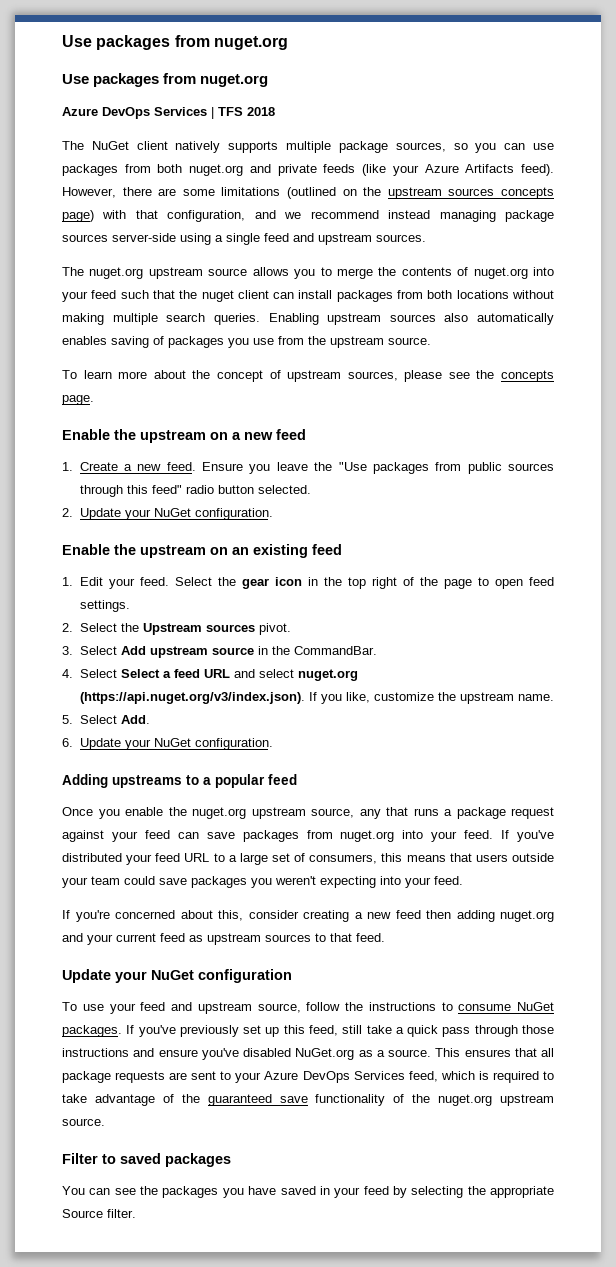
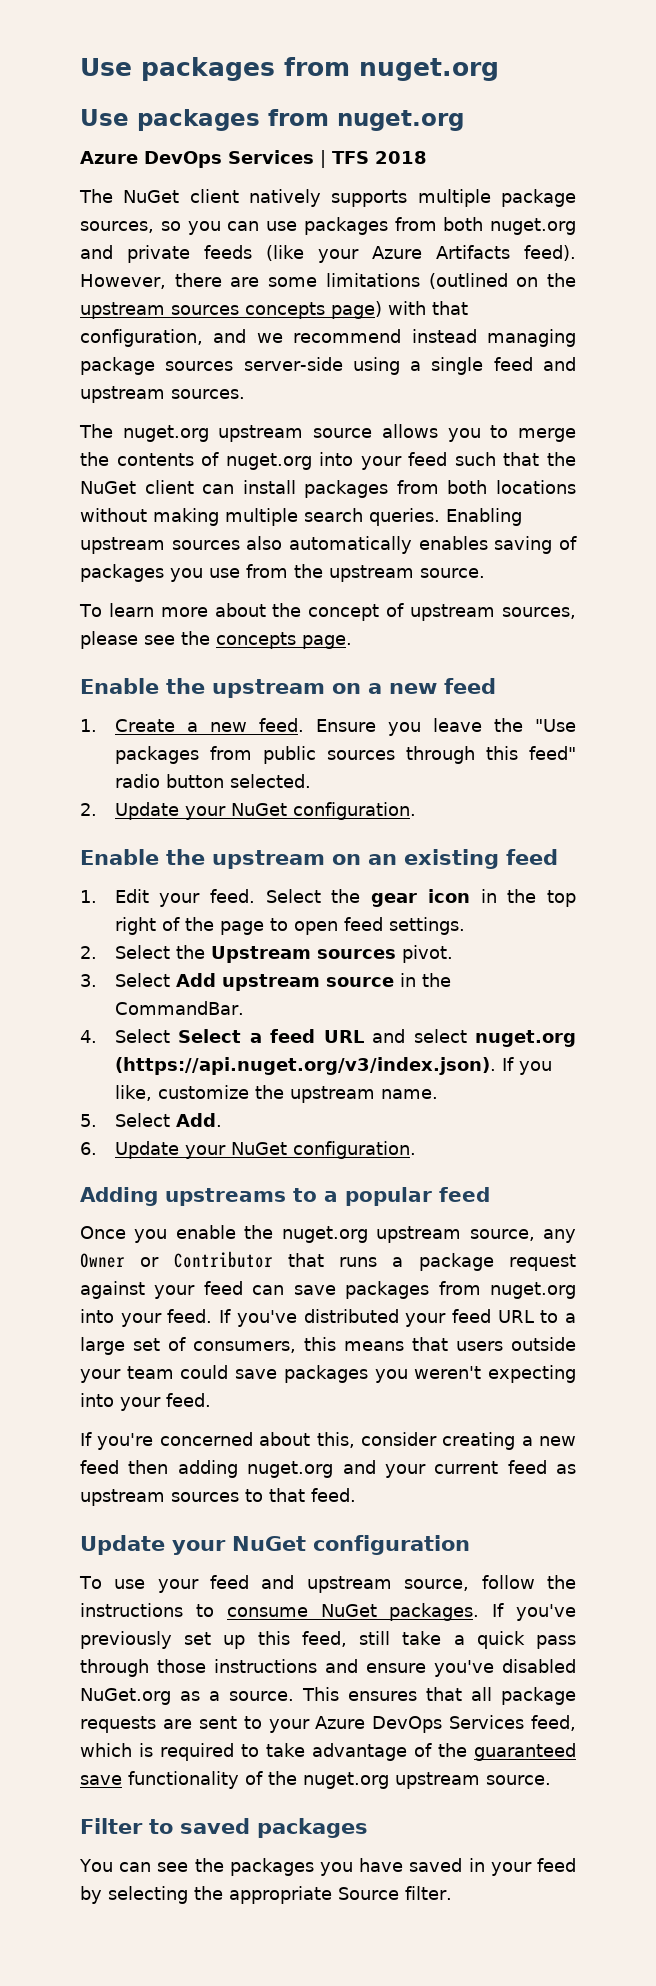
- The nuget.org upstream source allows you to merge the contents of nuget.org into your feed such that the nuget client can install packages from both locations without making multiple search queries.
+ The nuget.org upstream source allows you to merge the contents of nuget.org into your feed such that the NuGet client can install packages from both locations without making multiple search queries.
- Once you enable the nuget.org upstream source, any that runs a package request against your feed can save packages from nuget.org into your feed.
+ Once you enable the nuget.org upstream source, any Owner or Contributor that runs a package request against your feed can save packages from nuget.org into your feed.

